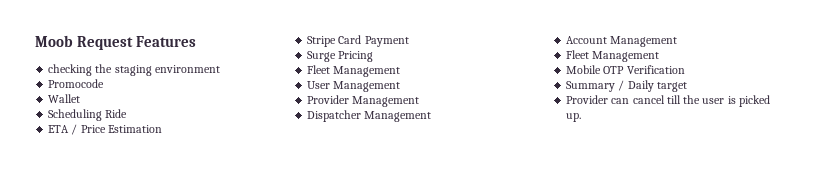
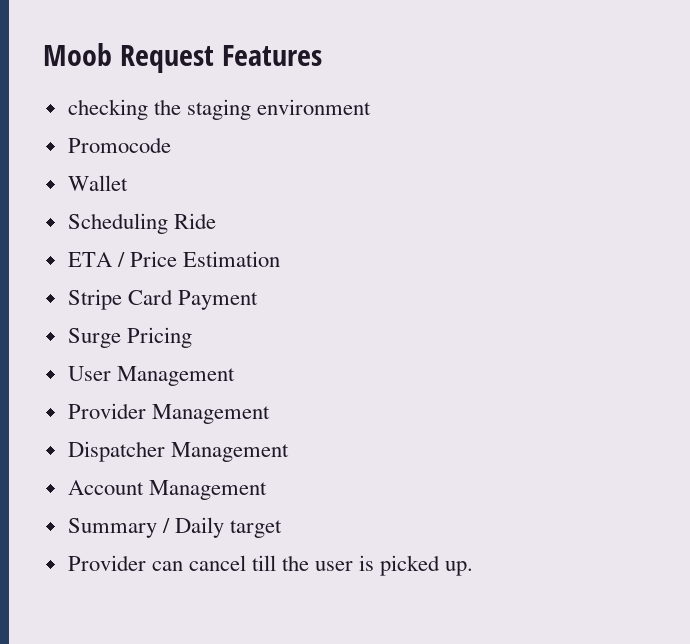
  Surge Pricing
- Fleet Management
  Account Management
- Fleet Management
- Mobile OTP Verification

